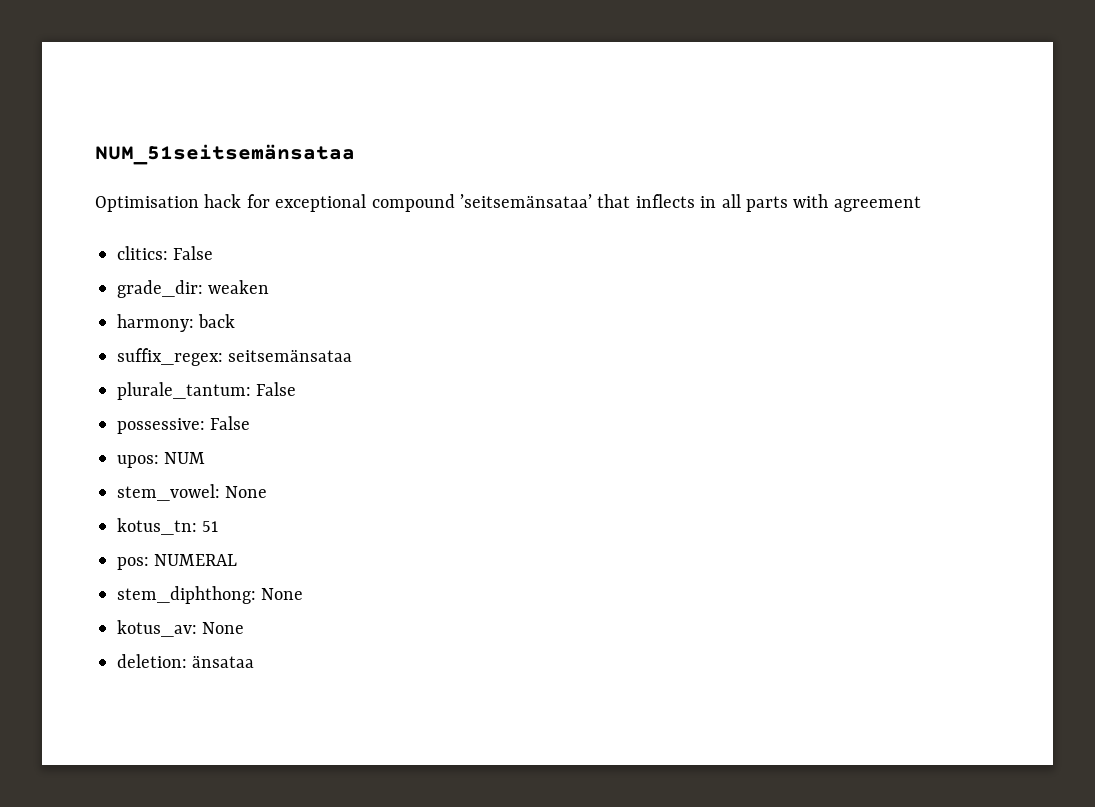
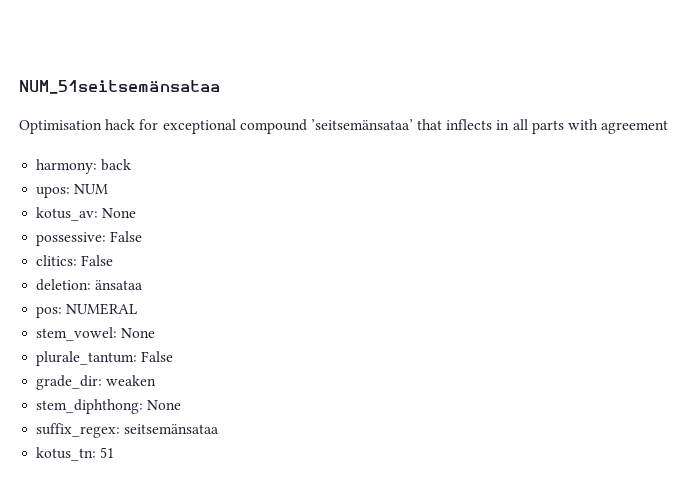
+ harmony: back
+ upos: NUM
+ kotus_av: None
+ possessive: False
  clitics: False
+ deletion: änsataa
+ pos: NUMERAL
+ stem_vowel: None
+ plurale_tantum: False
- harmony: back
+ stem_diphthong: None
- plurale_tantum: False
- possessive: False
- upos: NUM
- stem_vowel: None
  kotus_tn: 51
- pos: NUMERAL
- stem_diphthong: None
- kotus_av: None
- deletion: änsataa

